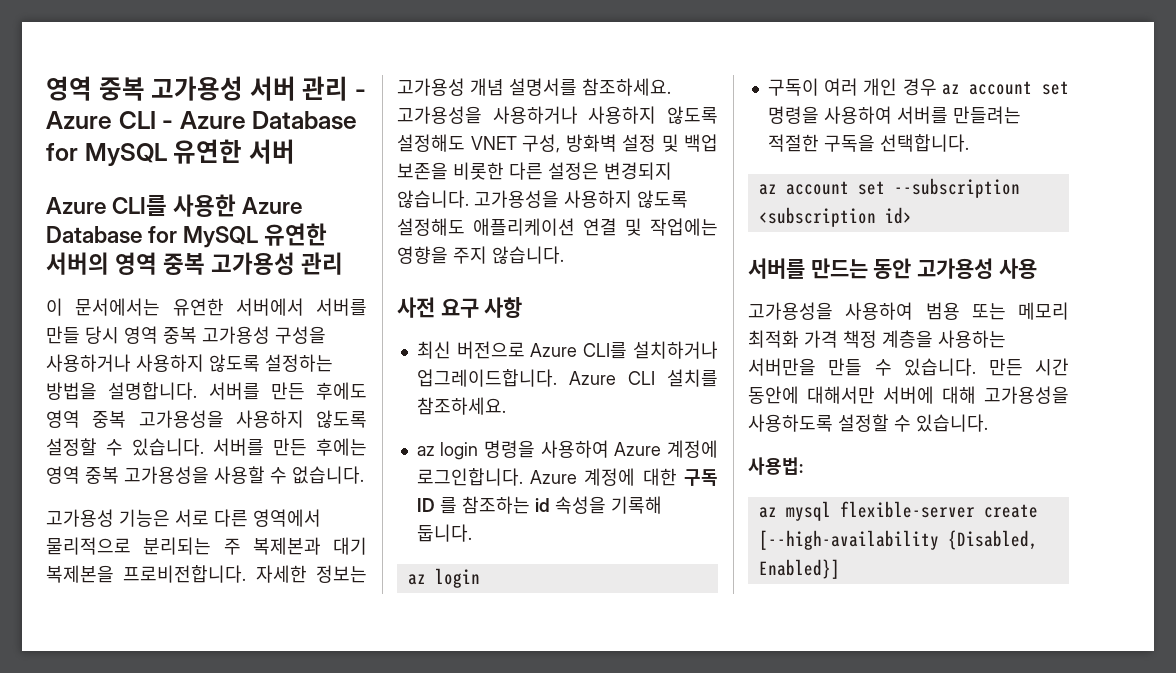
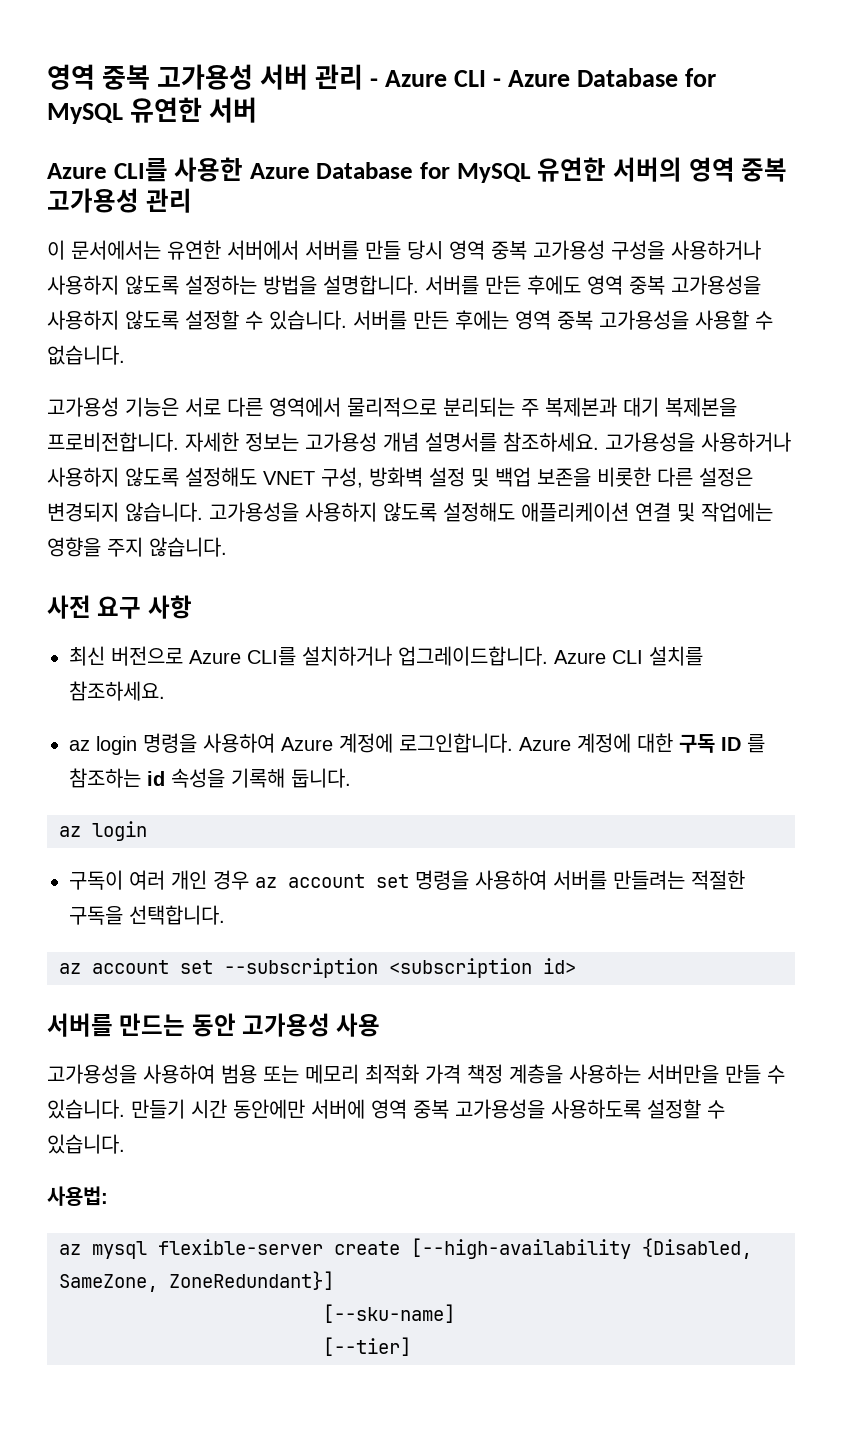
- 만든 시간 동안에 대해서만 서버에 대해 고가용성을 사용하도록 설정할 수 있습니다.
+ 만들기 시간 동안에만 서버에 영역 중복 고가용성을 사용하도록 설정할 수 있습니다.
- az mysql flexible-server create [--high-availability {Disabled, Enabled}]
+ az mysql flexible-server create [--high-availability {Disabled, SameZone, ZoneRedundant}]
+ [--sku-name]
+ [--tier]

